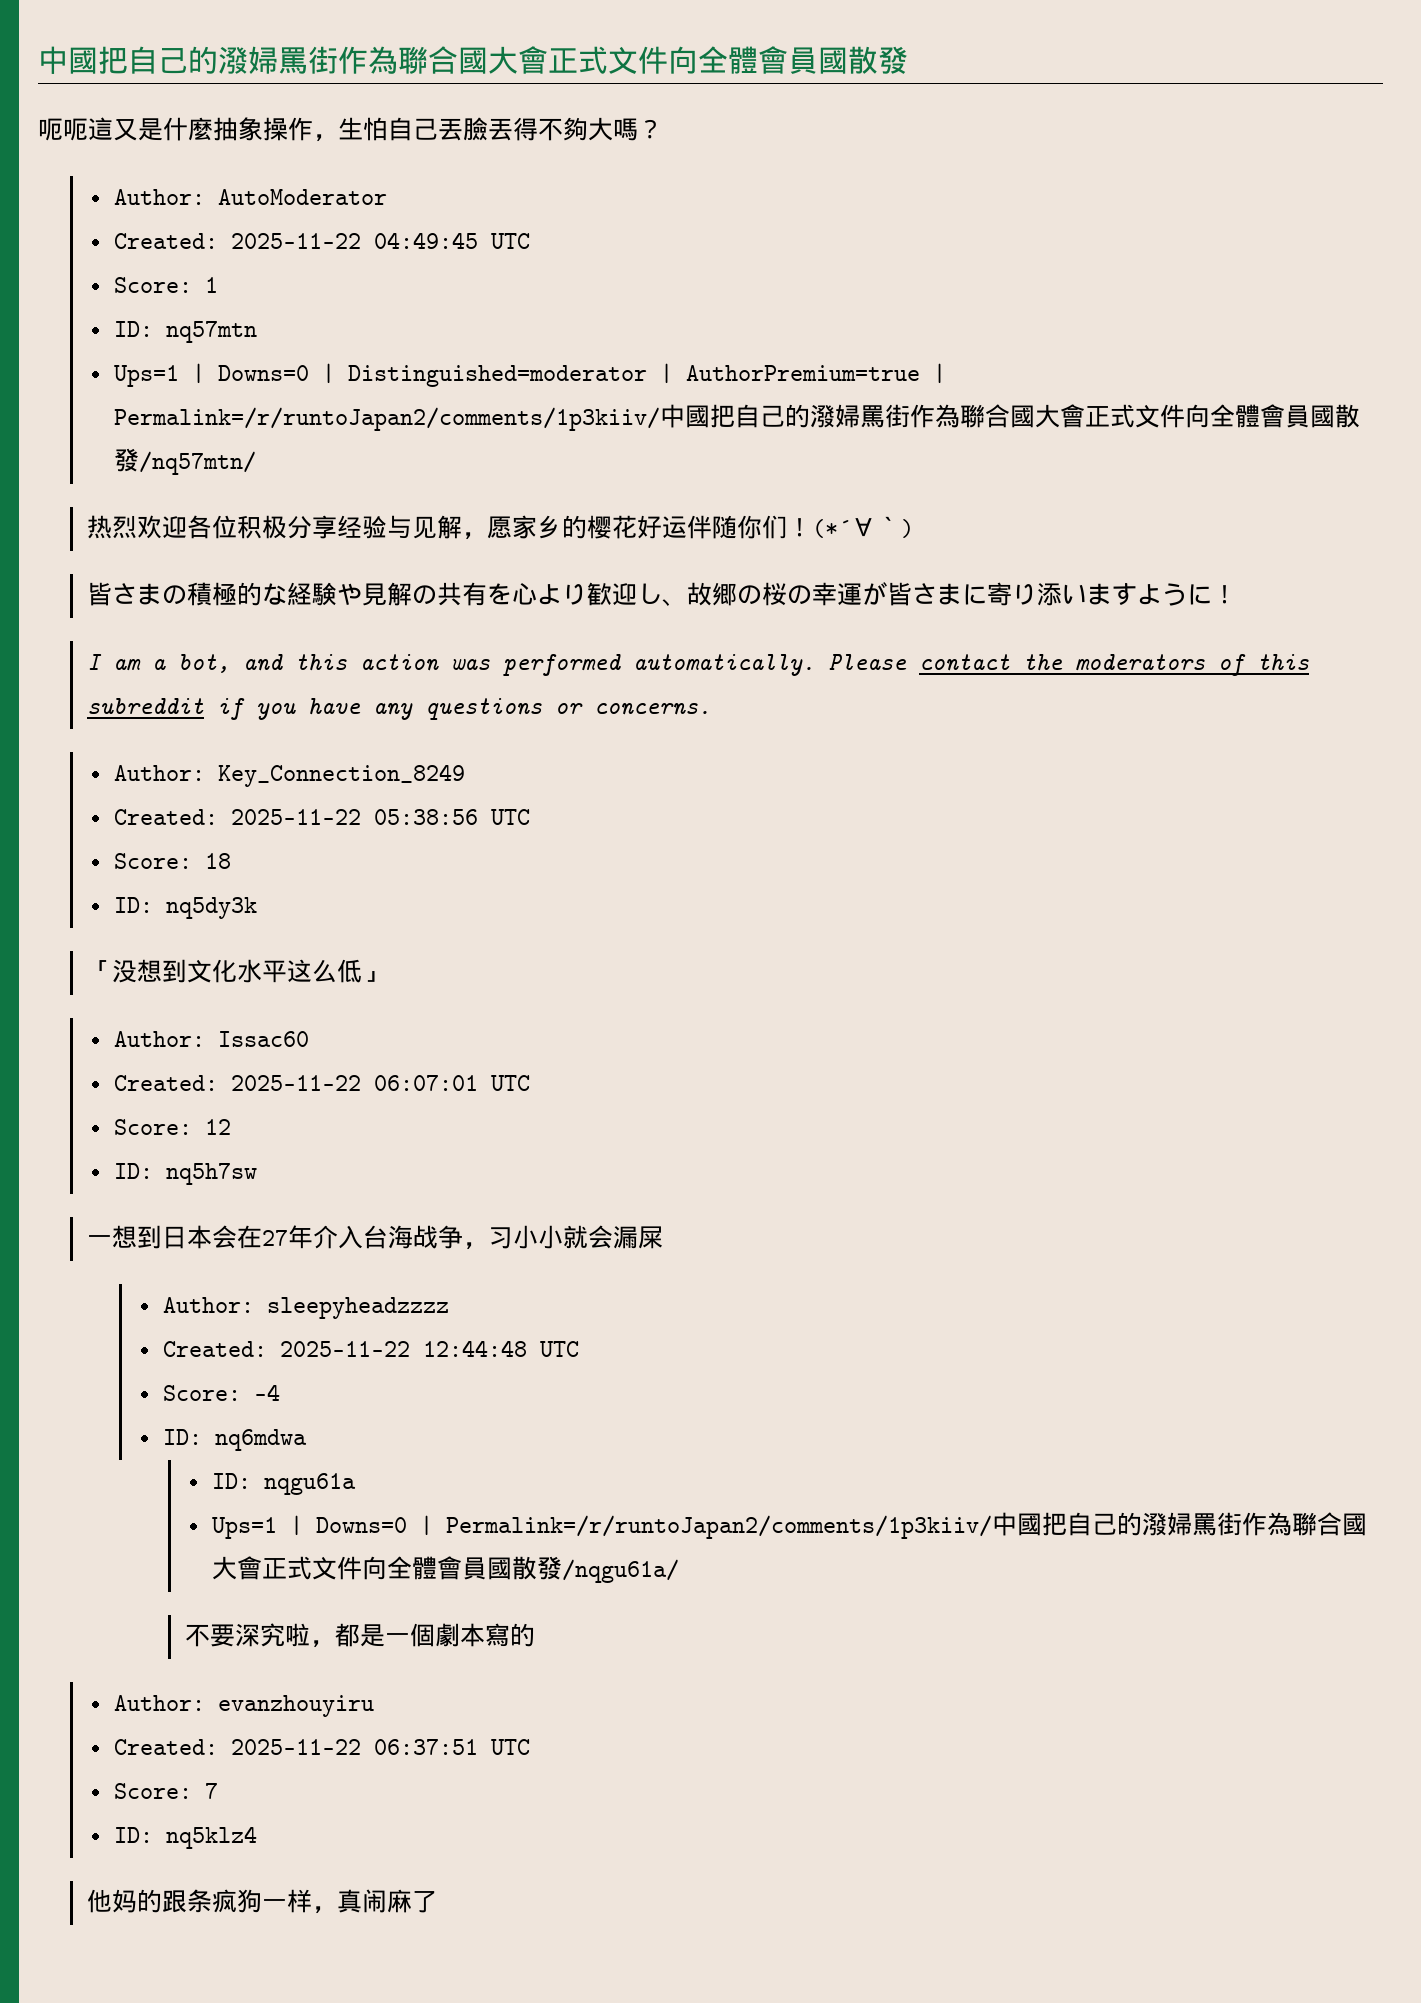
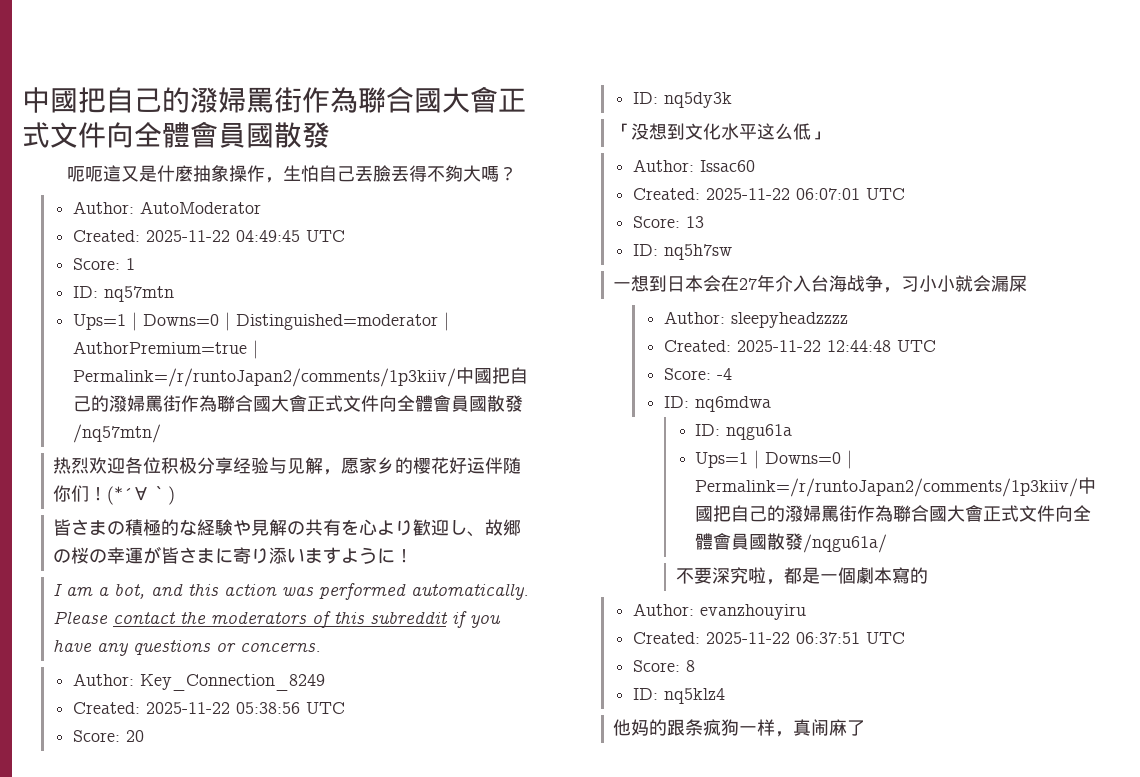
- Score: 18
+ Score: 20
- Score: 12
+ Score: 13
- Score: 7
+ Score: 8

